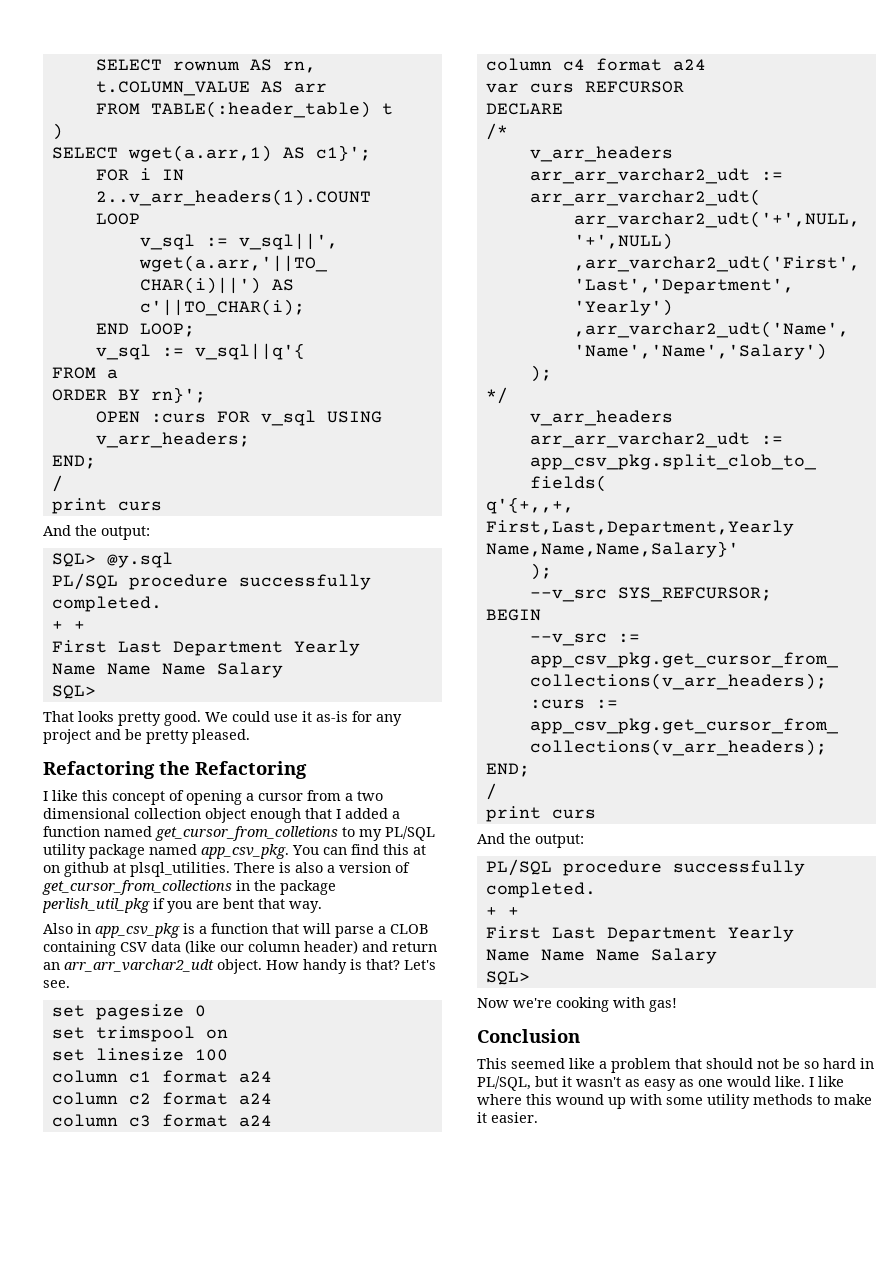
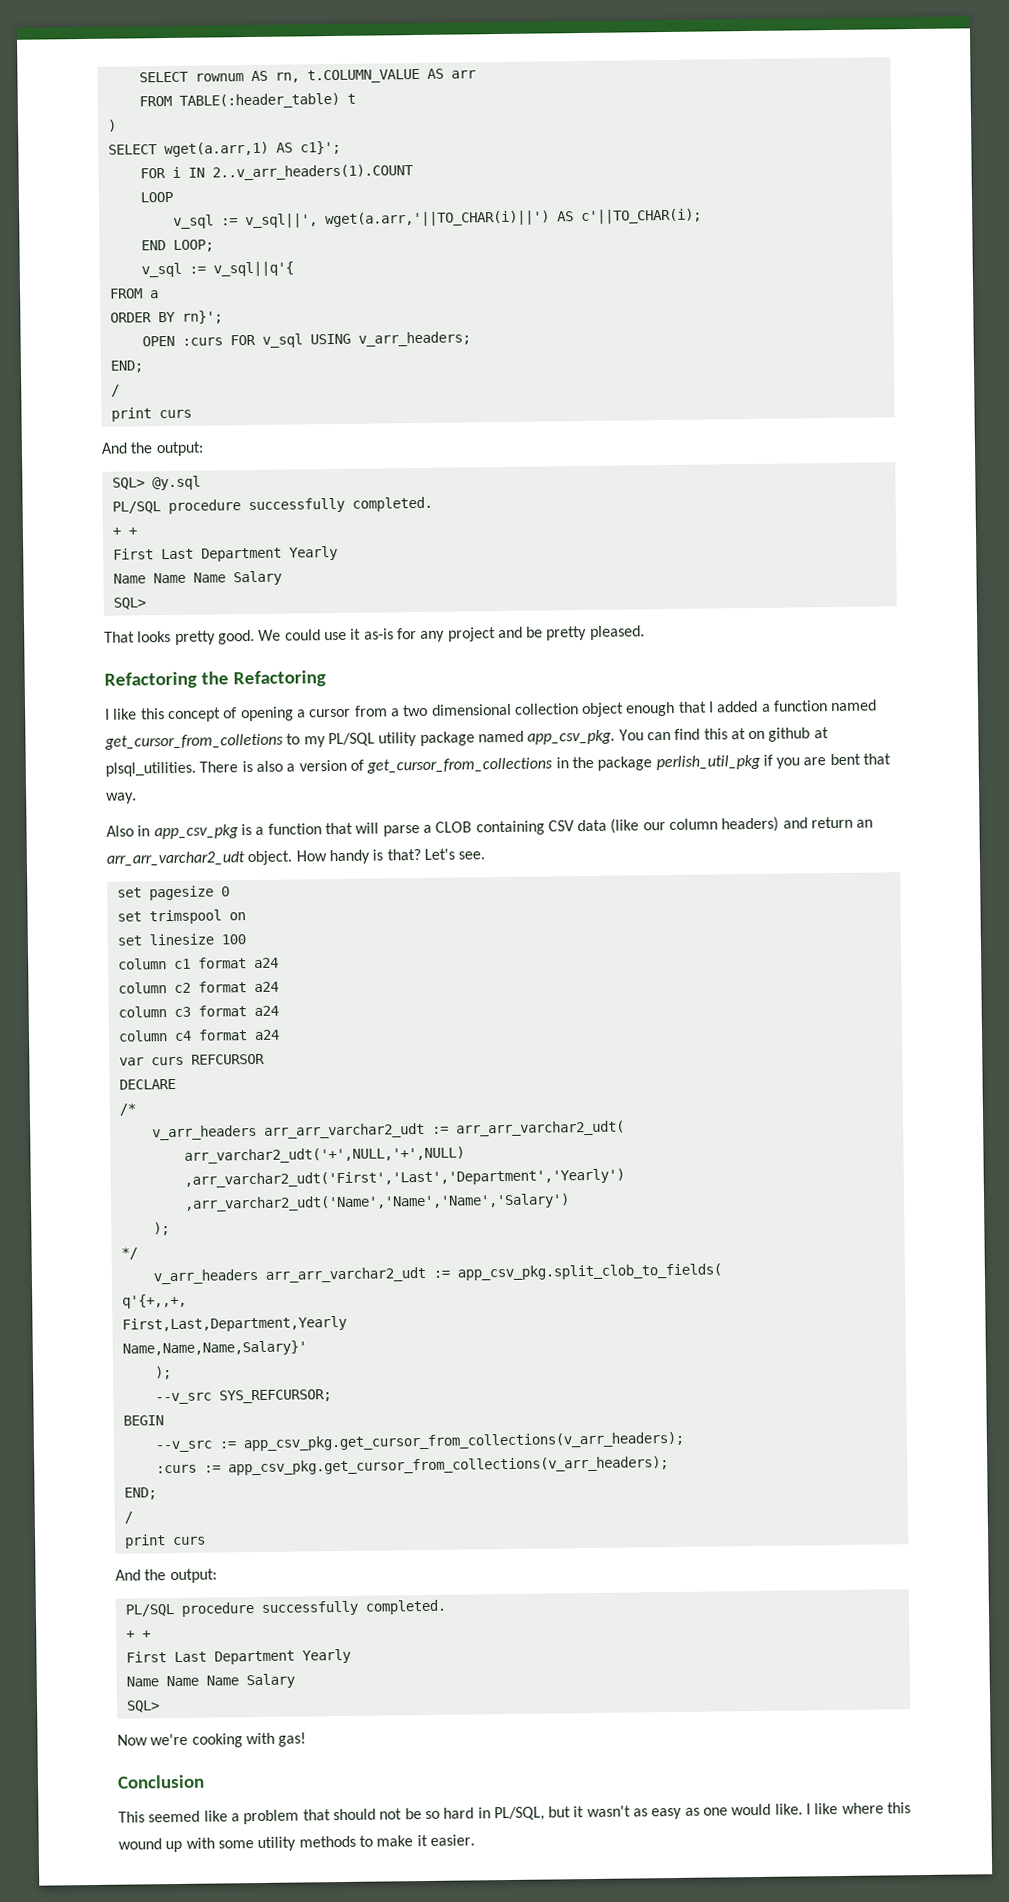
- Also in app_csv_pkg is a function that will parse a CLOB containing CSV data (like our column header) and return an arr_arr_varchar2_udt object.
+ Also in app_csv_pkg is a function that will parse a CLOB containing CSV data (like our column headers) and return an arr_arr_varchar2_udt object.

